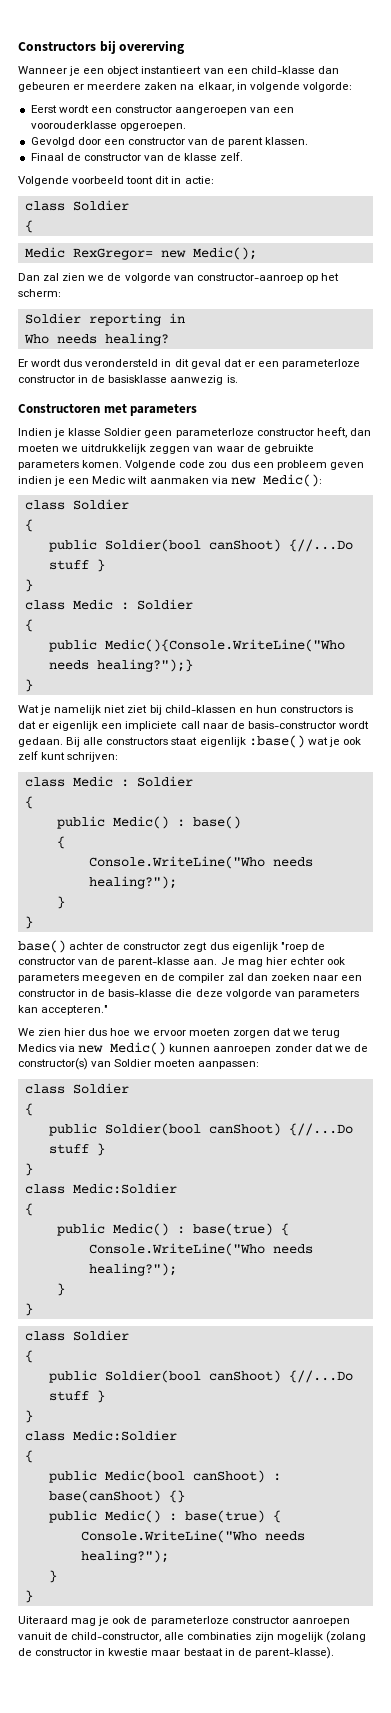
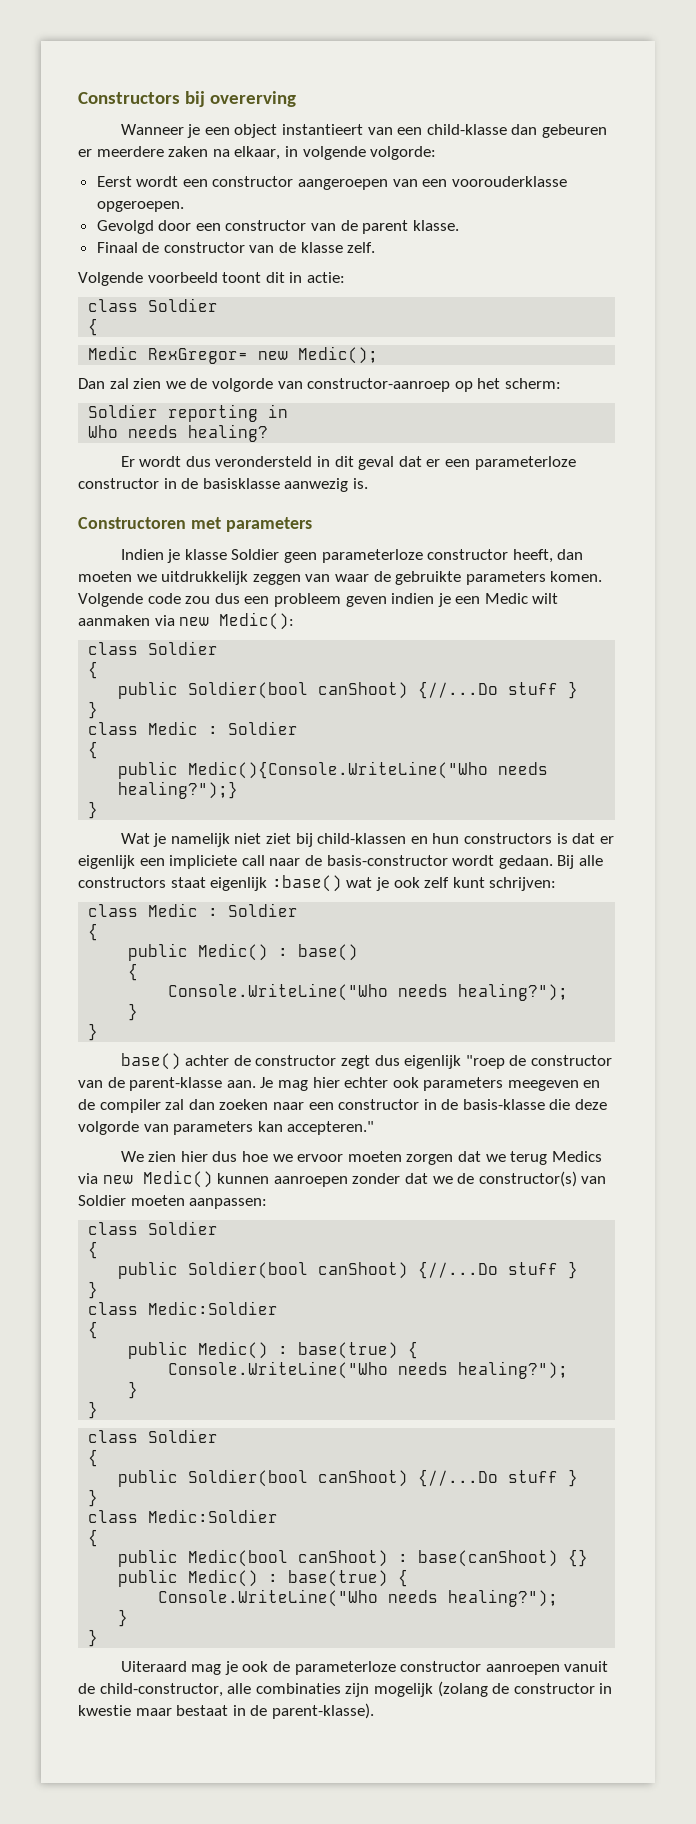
- Gevolgd door een constructor van de parent klassen.
+ Gevolgd door een constructor van de parent klasse.

